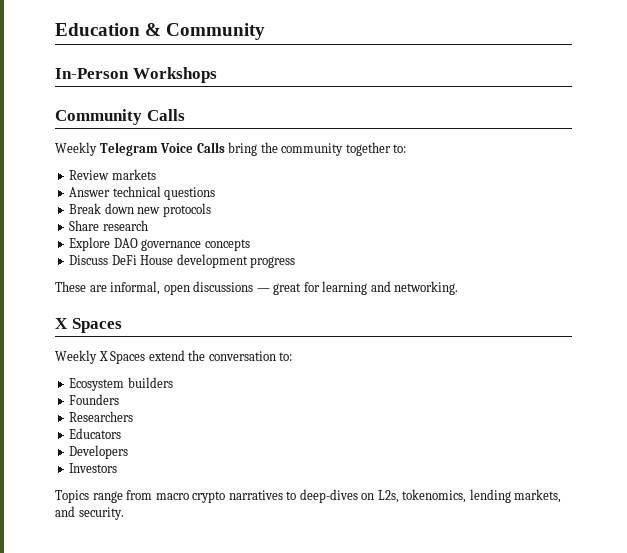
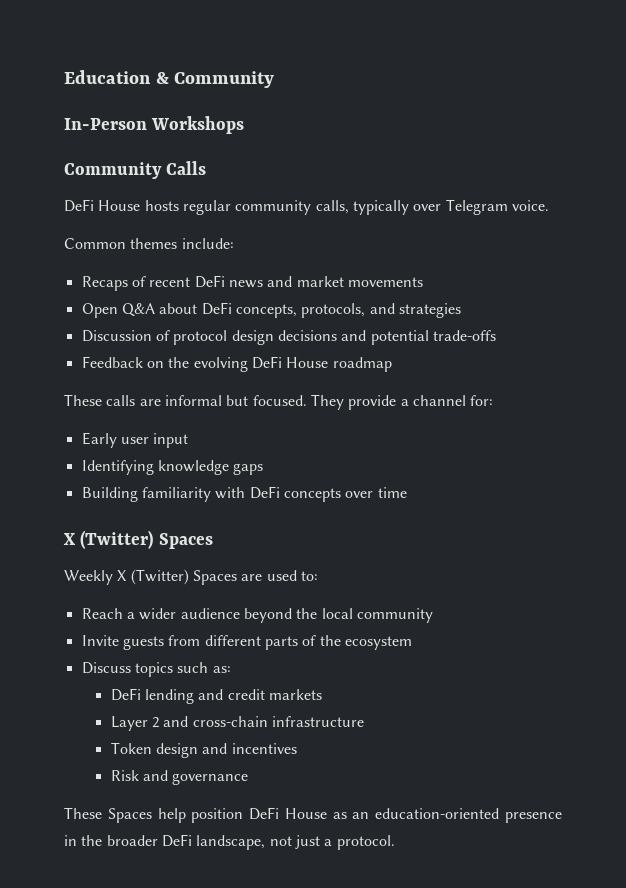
- Weekly Telegram Voice Calls bring the community together to:
- Review markets
- Answer technical questions
- Break down new protocols
- Share research
- Explore DAO governance concepts
- Discuss DeFi House development progress
- These are informal, open discussions — great for learning and networking.
- X Spaces
+ DeFi House hosts regular community calls, typically over Telegram voice.
+ Common themes include:
+ Recaps of recent DeFi news and market movements
+ Open Q&A about DeFi concepts, protocols, and strategies
+ Discussion of protocol design decisions and potential trade-offs
+ Feedback on the evolving DeFi House roadmap
+ These calls are informal but focused. They provide a channel for:
+ Early user input
+ Identifying knowledge gaps
+ Building familiarity with DeFi concepts over time
+ X (Twitter) Spaces
- Weekly X Spaces extend the conversation to:
- Ecosystem builders
- Founders
- Researchers
- Educators
- Developers
- Investors
- Topics range from macro crypto narratives to deep-dives on L2s, tokenomics, lending markets, and security.
+ Weekly X (Twitter) Spaces are used to:
+ Reach a wider audience beyond the local community
+ Invite guests from different parts of the ecosystem
+ Discuss topics such as:
+ DeFi lending and credit markets
+ Layer 2 and cross-chain infrastructure
+ Token design and incentives
+ Risk and governance
+ These Spaces help position DeFi House as an education-oriented presence in the broader DeFi landscape, not just a protocol.

